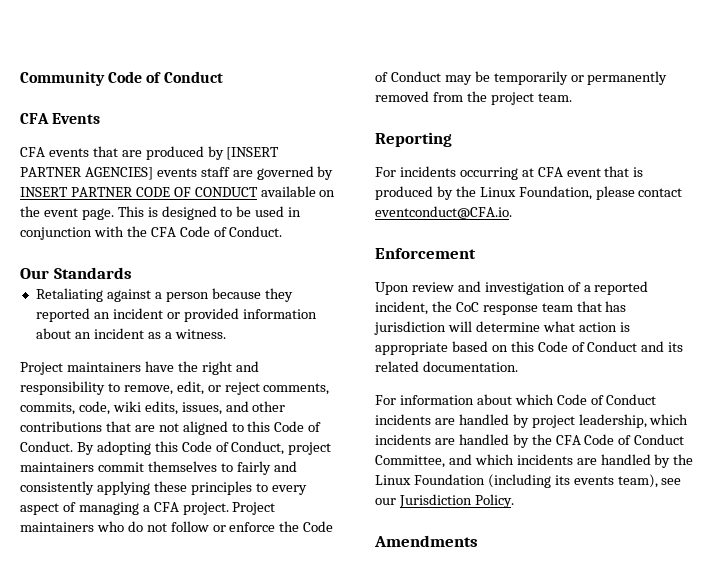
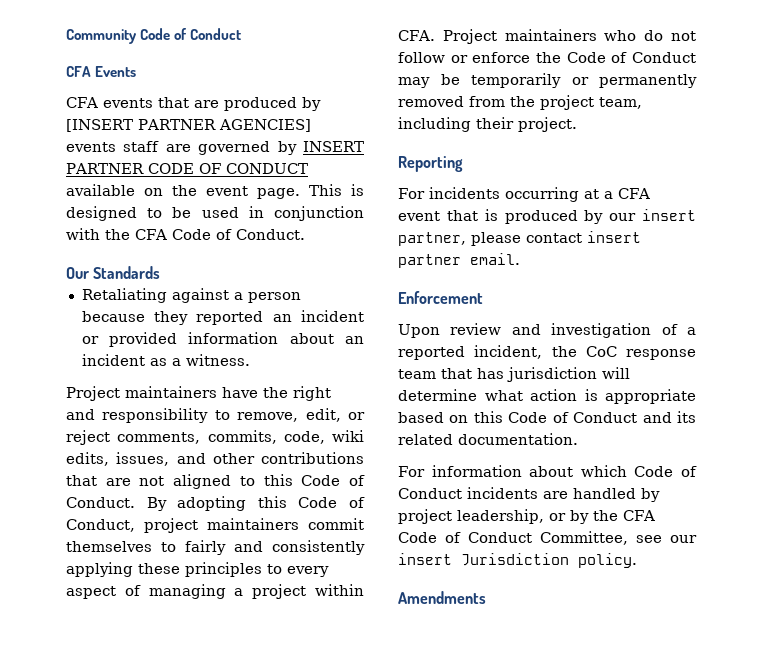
- By adopting this Code of Conduct, project maintainers commit themselves to fairly and consistently applying these principles to every aspect of managing a CFA project. Project maintainers who do not follow or enforce the Code of Conduct may be temporarily or permanently removed from the project team.
+ By adopting this Code of Conduct, project maintainers commit themselves to fairly and consistently applying these principles to every aspect of managing a project within CFA. Project maintainers who do not follow or enforce the Code of Conduct may be temporarily or permanently removed from the project team, including their project.
- For incidents occurring at CFA event that is produced by the Linux Foundation, please contact eventconduct@CFA.io.
+ For incidents occurring at a CFA event that is produced by our insert partner, please contact insert partner email.
- For information about which Code of Conduct incidents are handled by project leadership, which incidents are handled by the CFA Code of Conduct Committee, and which incidents are handled by the Linux Foundation (including its events team), see our Jurisdiction Policy.
+ For information about which Code of Conduct incidents are handled by project leadership, or by the CFA Code of Conduct Committee, see our insert Jurisdiction policy.

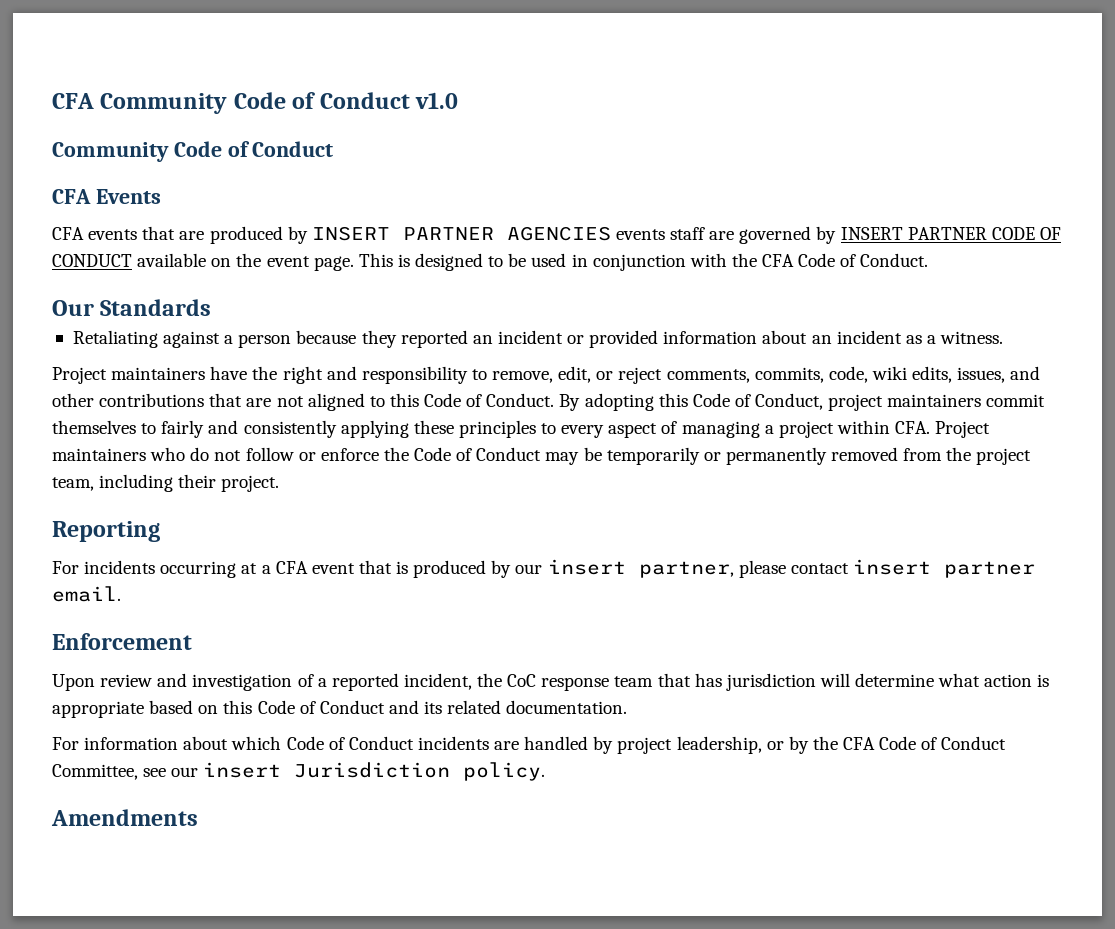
+ CFA Community Code of Conduct v1.0
- CFA events that are produced by [INSERT PARTNER AGENCIES] events staff are governed by INSERT PARTNER CODE OF CONDUCT available on the event page.
+ CFA events that are produced by INSERT PARTNER AGENCIES events staff are governed by INSERT PARTNER CODE OF CONDUCT available on the event page.

